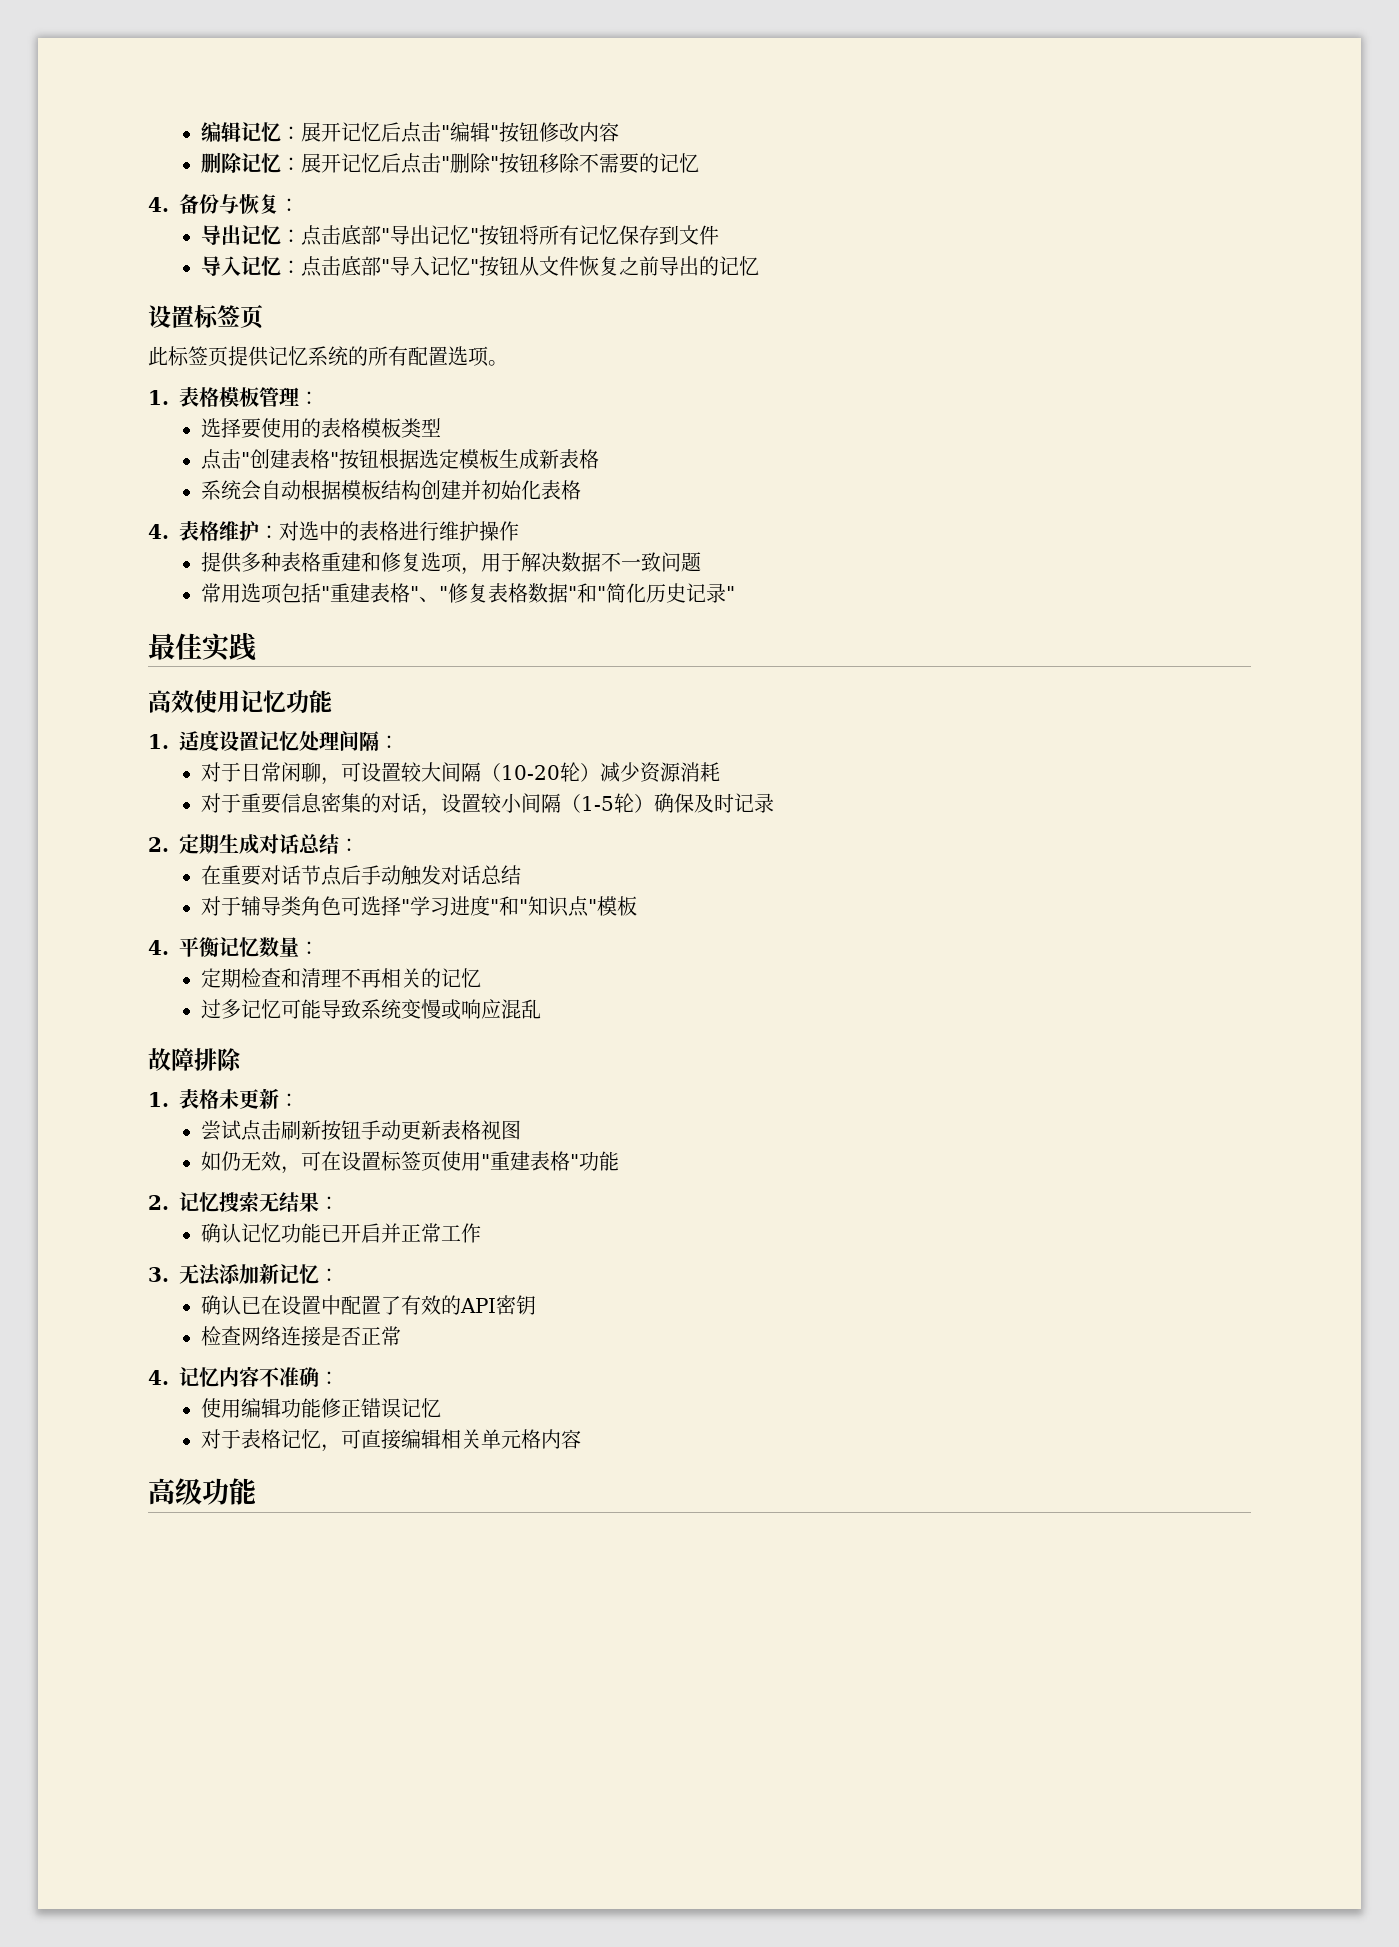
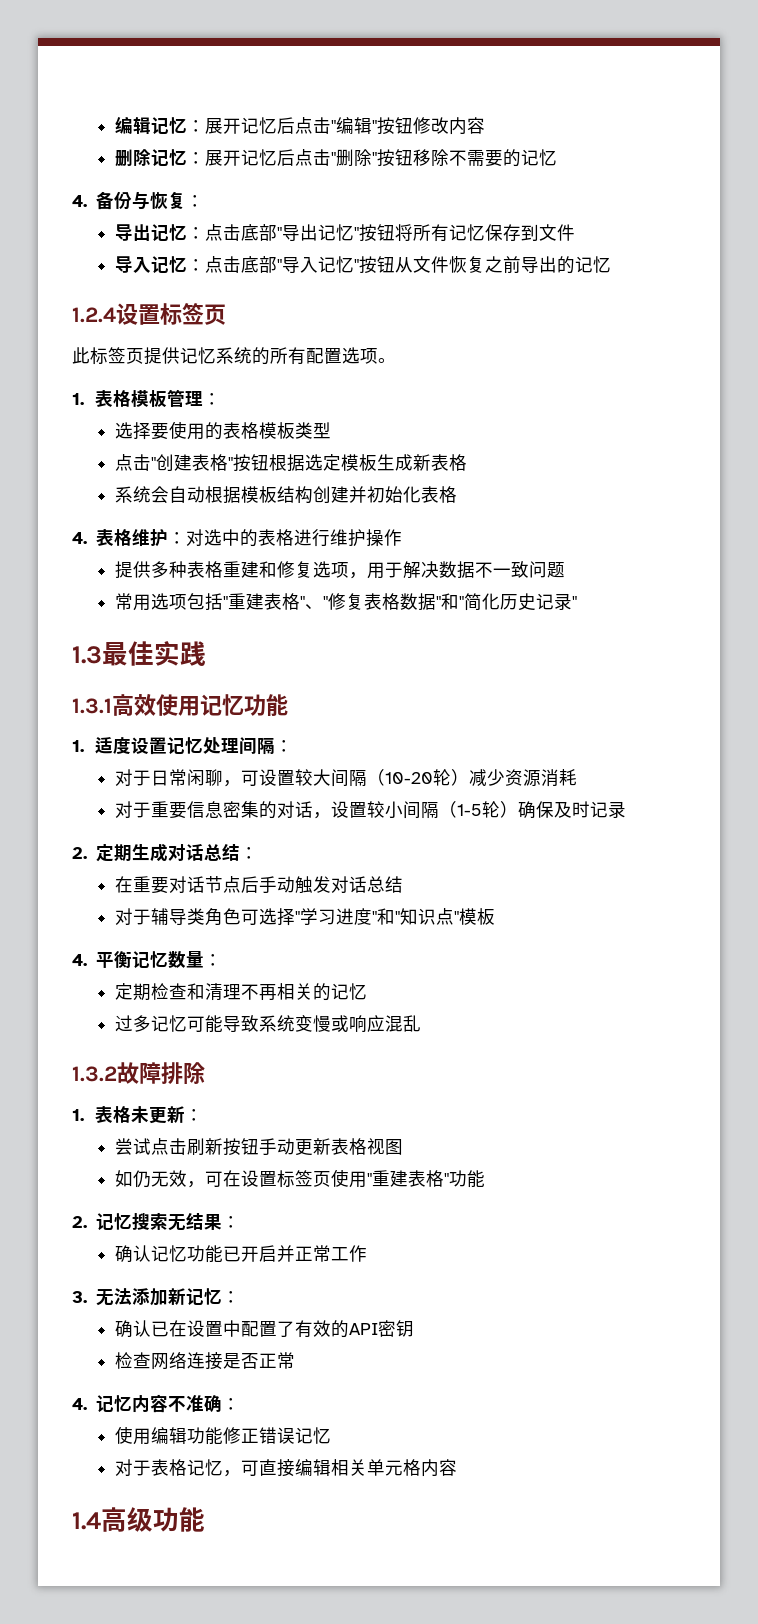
  导入记忆：点击底部"导入记忆"按钮从文件恢复之前导出的记忆
- 设置标签页
+ 1.2.4设置标签页
- 最佳实践
+ 1.3最佳实践
- 高效使用记忆功能
+ 1.3.1高效使用记忆功能
- 故障排除
+ 1.3.2故障排除
- 高级功能
+ 1.4高级功能

